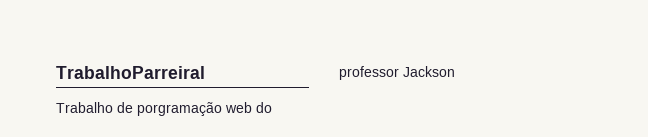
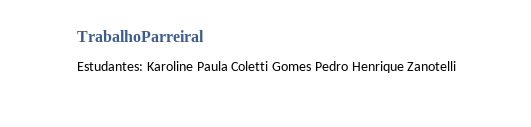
- Trabalho de porgramação web do professor Jackson
+ Estudantes: Karoline Paula Coletti Gomes Pedro Henrique Zanotelli

